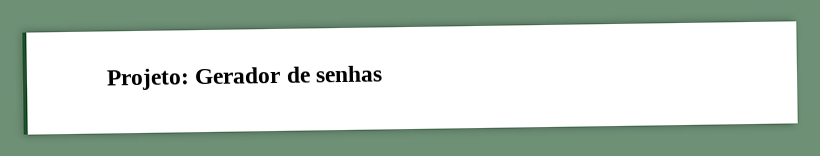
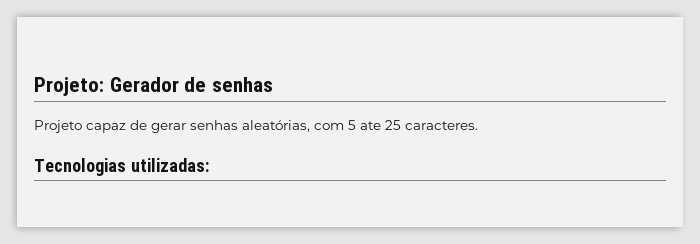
+ Projeto capaz de gerar senhas aleatórias, com 5 ate 25 caracteres.
+ Tecnologias utilizadas:

